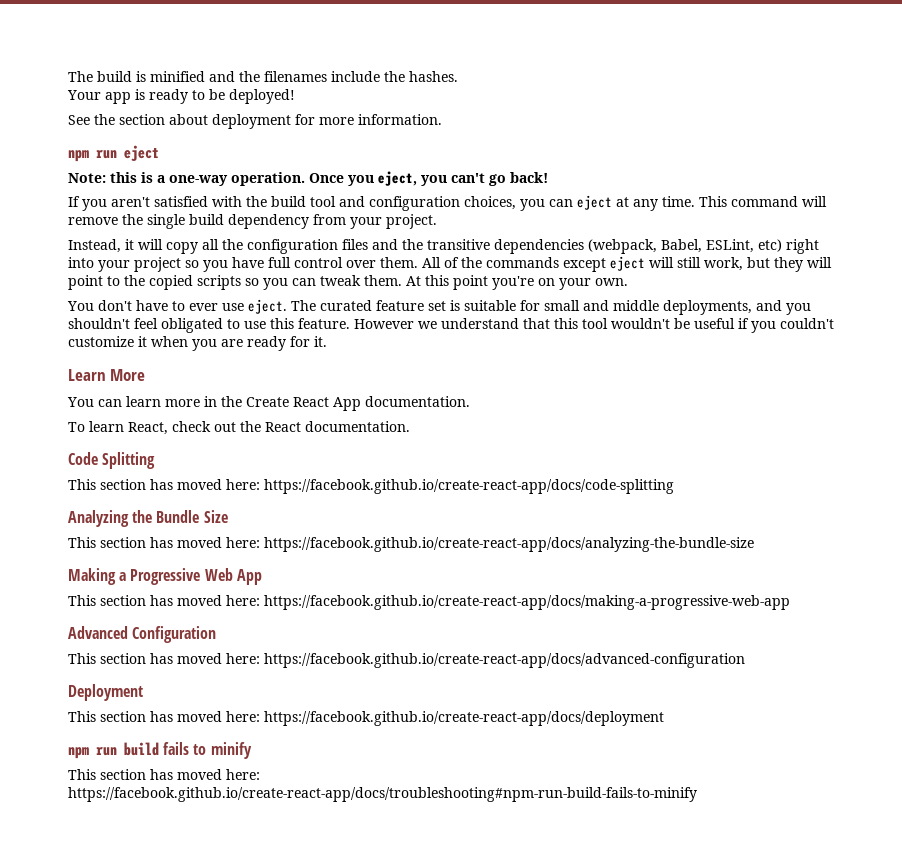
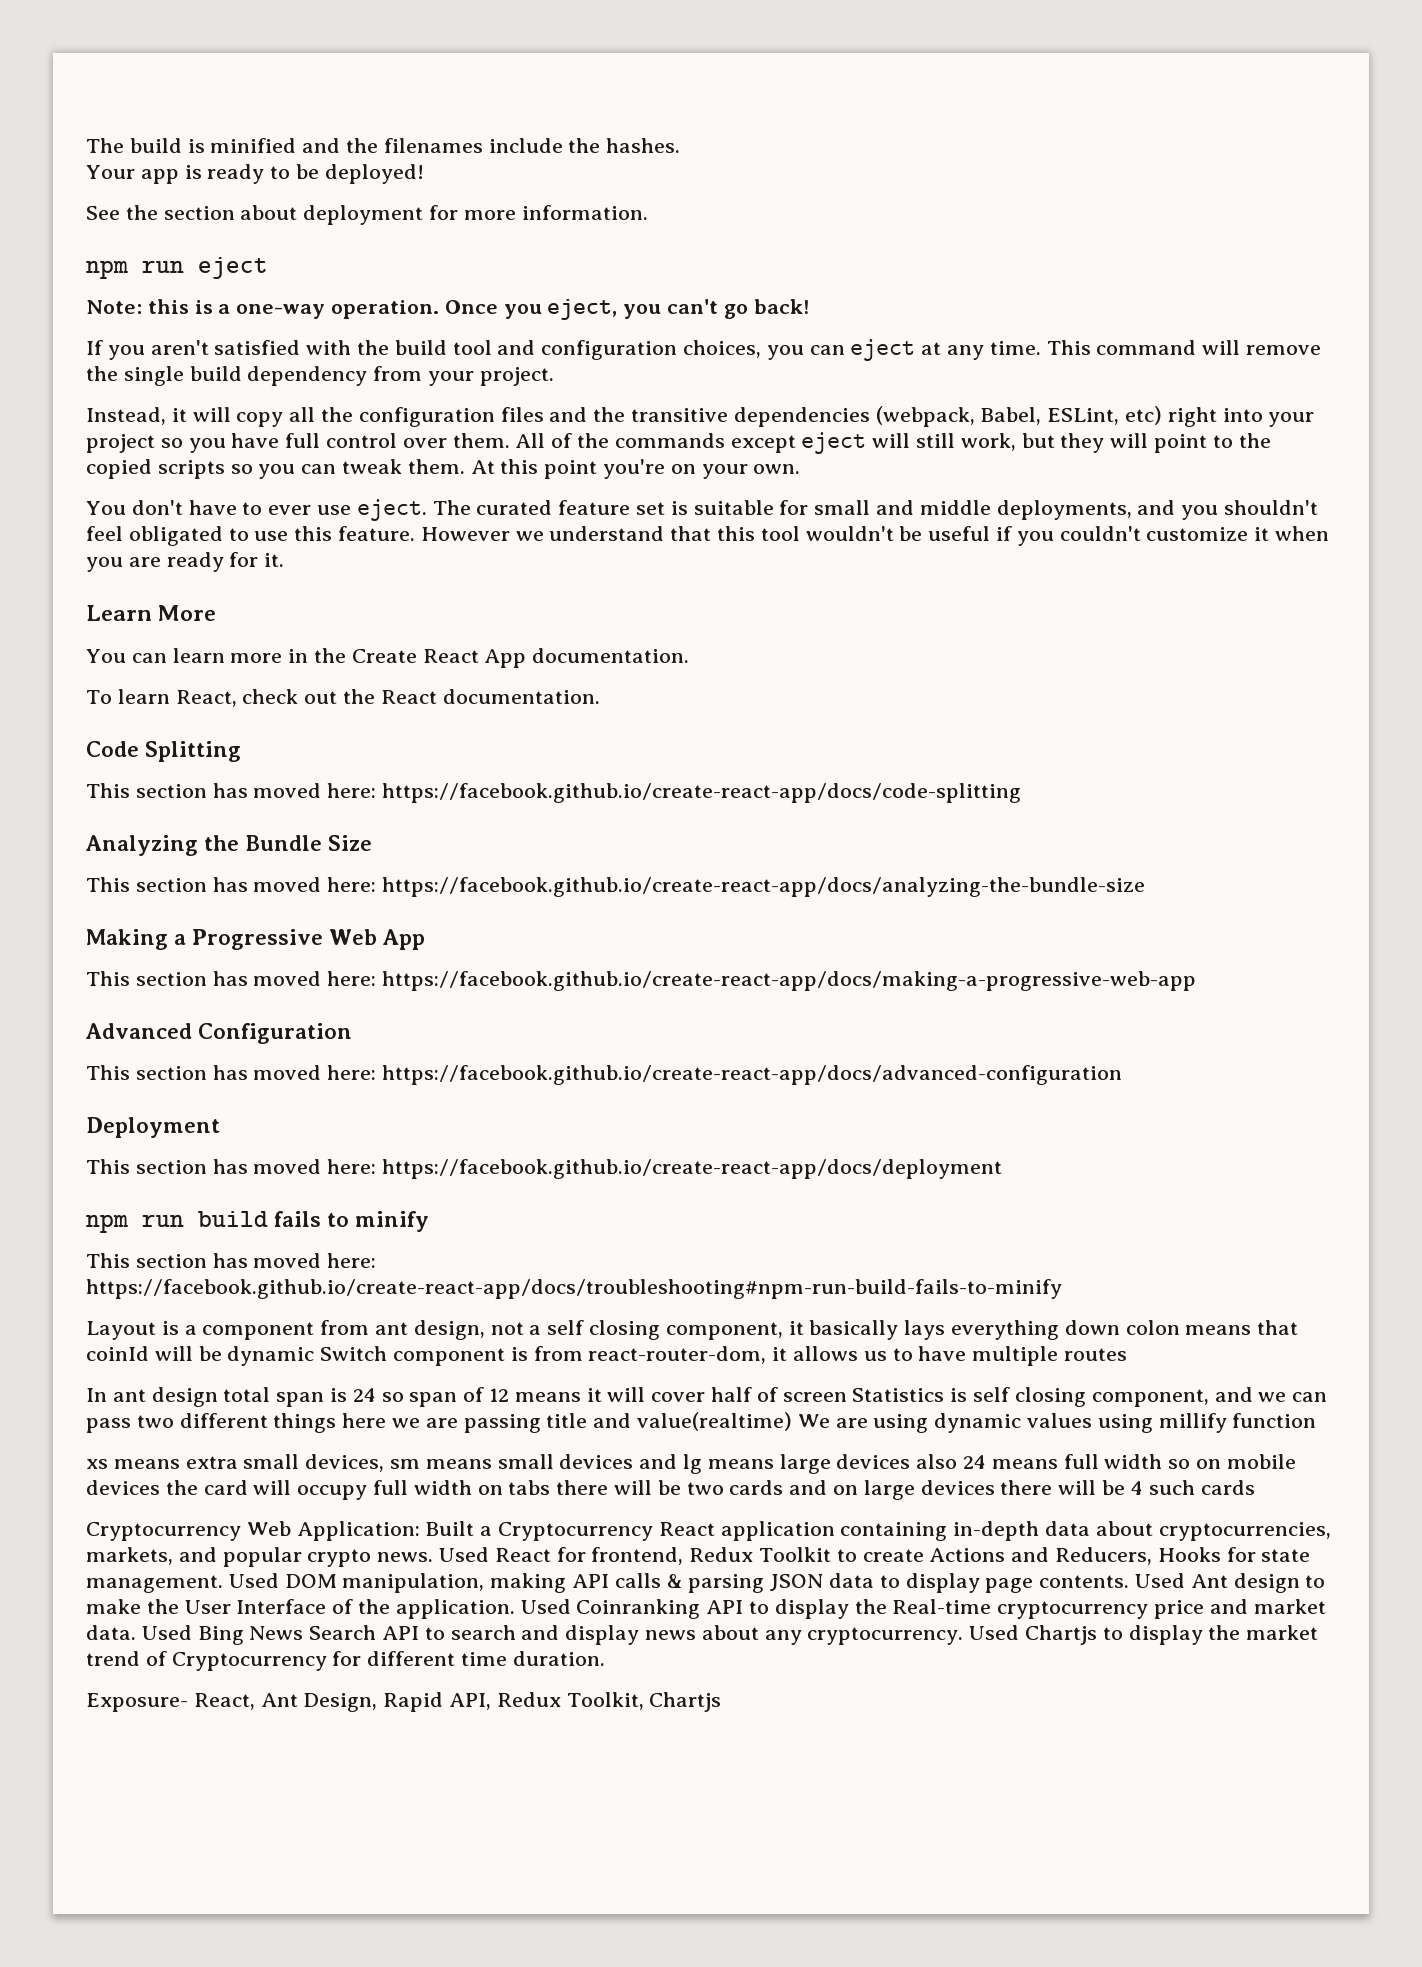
+ Layout is a component from ant design, not a self closing component, it basically lays everything down colon means that coinId will be dynamic Switch component is from react-router-dom, it allows us to have multiple routes
+ In ant design total span is 24 so span of 12 means it will cover half of screen Statistics is self closing component, and we can pass two different things here we are passing title and value(realtime) We are using dynamic values using millify function
+ xs means extra small devices, sm means small devices and lg means large devices also 24 means full width so on mobile devices the card will occupy full width on tabs there will be two cards and on large devices there will be 4 such cards
+ Cryptocurrency Web Application: Built a Cryptocurrency React application containing in-depth data about cryptocurrencies, markets, and popular crypto news. Used React for frontend, Redux Toolkit to create Actions and Reducers, Hooks for state management. Used DOM manipulation, making API calls & parsing JSON data to display page contents. Used Ant design to make the User Interface of the application. Used Coinranking API to display the Real-time cryptocurrency price and market data. Used Bing News Search API to search and display news about any cryptocurrency. Used Chartjs to display the market trend of Cryptocurrency for different time duration.
+ Exposure- React, Ant Design, Rapid API, Redux Toolkit, Chartjs

